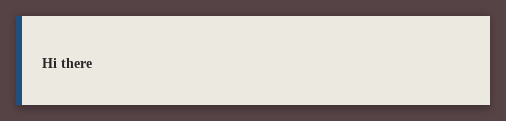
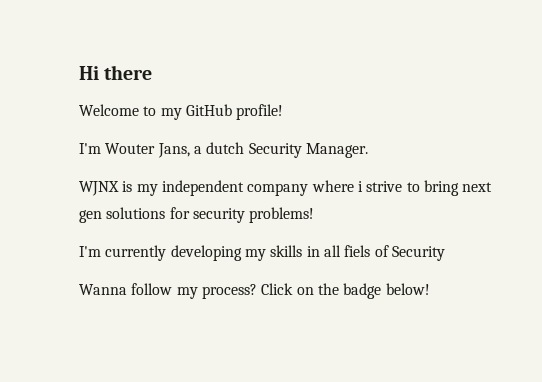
+ Welcome to my GitHub profile!
+ I'm Wouter Jans, a dutch Security Manager.
+ WJNX is my independent company where i strive to bring next gen solutions for security problems!
+ I'm currently developing my skills in all fiels of Security
+ Wanna follow my process? Click on the badge below!

